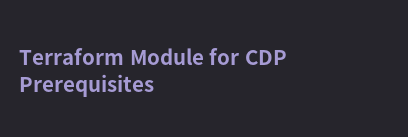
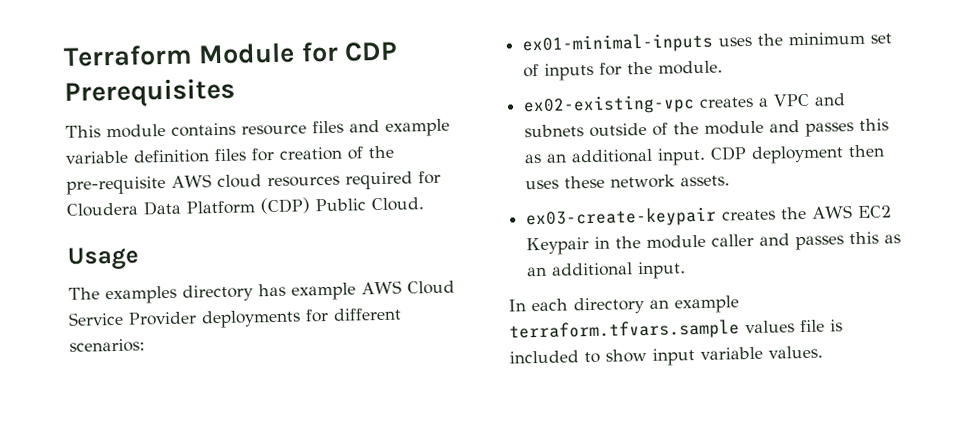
+ This module contains resource files and example variable definition files for creation of the pre-requisite AWS cloud resources required for Cloudera Data Platform (CDP) Public Cloud.
+ Usage
+ The examples directory has example AWS Cloud Service Provider deployments for different scenarios:
+ ex01-minimal-inputs uses the minimum set of inputs for the module.
+ ex02-existing-vpc creates a VPC and subnets outside of the module and passes this as an additional input. CDP deployment then uses these network assets.
+ ex03-create-keypair creates the AWS EC2 Keypair in the module caller and passes this as an additional input.
+ In each directory an example terraform.tfvars.sample values file is included to show input variable values.

